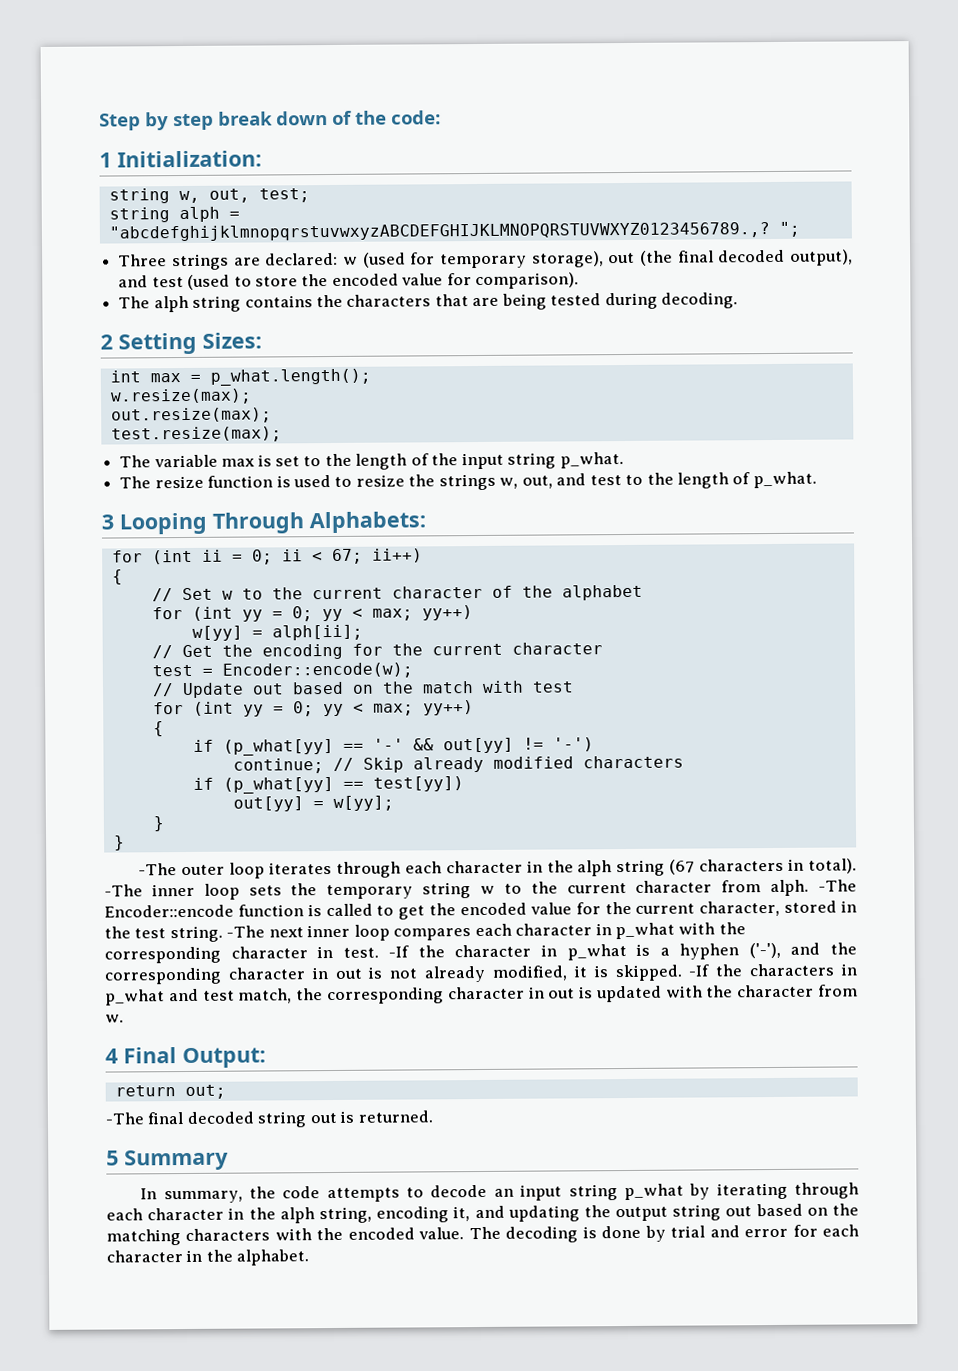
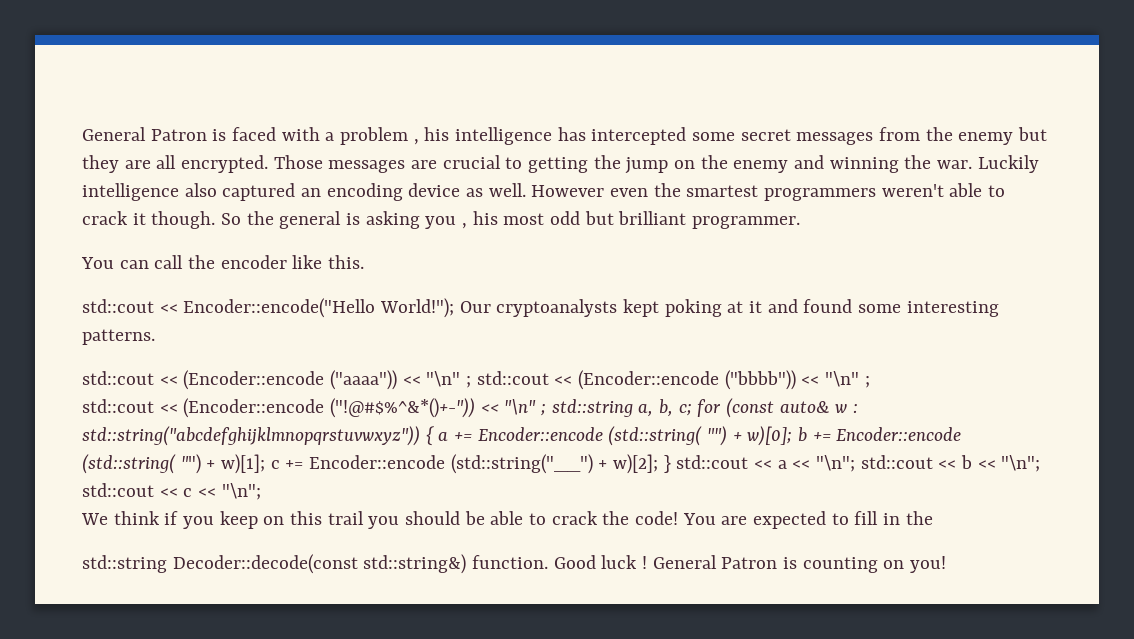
- Step by step break down of the code:
- 1 Initialization:
- string w, out, test;
- string alph = "abcdefghijklmnopqrstuvwxyzABCDEFGHIJKLMNOPQRSTUVWXYZ0123456789.,? ";
- Three strings are declared: w (used for temporary storage), out (the final decoded output), and test (used to store the encoded value for comparison).
- The alph string contains the characters that are being tested during decoding.
- 2 Setting Sizes:
- int max = p_what.length();
- w.resize(max);
- out.resize(max);
- test.resize(max);
- The variable max is set to the length of the input string p_what.
- The resize function is used to resize the strings w, out, and test to the length of p_what.
- 3 Looping Through Alphabets:
- for (int ii = 0; ii < 67; ii++)
- {
- // Set w to the current character of the alphabet
- for (int yy = 0; yy < max; yy++)
- w[yy] = alph[ii];
- // Get the encoding for the current character
- test = Encoder::encode(w);
- // Update out based on the match with test
- for (int yy = 0; yy < max; yy++)
- {
- if (p_what[yy] == '-' && out[yy] != '-')
- continue; // Skip already modified characters
- if (p_what[yy] == test[yy])
- out[yy] = w[yy];
- }
- }
- -The outer loop iterates through each character in the alph string (67 characters in total). -The inner loop sets the temporary string w to the current character from alph. -The Encoder::encode function is called to get the encoded value for the current character, stored in the test string. -The next inner loop compares each character in p_what with the corresponding character in test. -If the character in p_what is a hyphen ('-'), and the corresponding character in out is not already modified, it is skipped. -If the characters in p_what and test match, the corresponding character in out is updated with the character from w.
- 4 Final Output:
- return out;
- -The final decoded string out is returned.
- 5 Summary
- In summary, the code attempts to decode an input string p_what by iterating through each character in the alph string, encoding it, and updating the output string out based on the matching characters with the encoded value. The decoding is done by trial and error for each character in the alphabet.
+ General Patron is faced with a problem , his intelligence has intercepted some secret messages from the enemy but they are all encrypted. Those messages are crucial to getting the jump on the enemy and winning the war. Luckily intelligence also captured an encoding device as well. However even the smartest programmers weren't able to crack it though. So the general is asking you , his most odd but brilliant programmer.
+ You can call the encoder like this.
+ std::cout << Encoder::encode("Hello World!"); Our cryptoanalysts kept poking at it and found some interesting patterns.
+ std::cout << (Encoder::encode ("aaaa")) << "\n" ; std::cout << (Encoder::encode ("bbbb")) << "\n" ;
+ std::cout << (Encoder::encode ("!@#$%^&*()+-")) << "\n" ; std::string a, b, c; for (const auto& w : std::string("abcdefghijklmnopqrstuvwxyz")) { a += Encoder::encode (std::string( "") + w)[0]; b += Encoder::encode (std::string( "") + w)[1]; c += Encoder::encode (std::string("__") + w)[2]; } std::cout << a << "\n"; std::cout << b << "\n"; std::cout << c << "\n";
+ We think if you keep on this trail you should be able to crack the code! You are expected to fill in the
+ std::string Decoder::decode(const std::string&) function. Good luck ! General Patron is counting on you!

